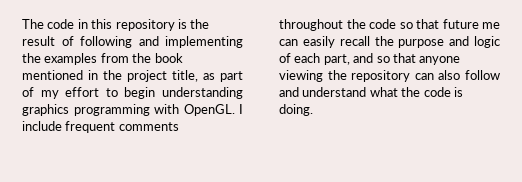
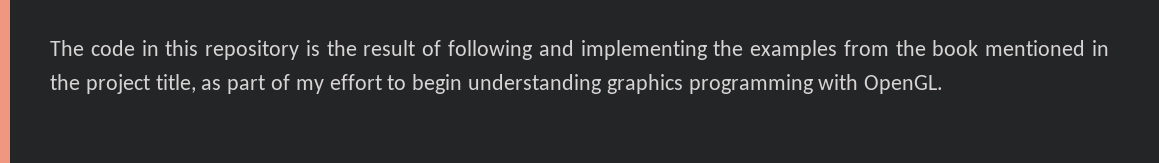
- I include frequent comments throughout the code so that future me can easily recall the purpose and logic of each part, and so that anyone viewing the repository can also follow and understand what the code is doing.

